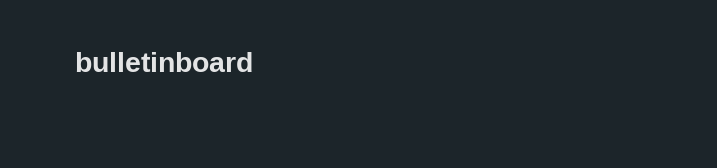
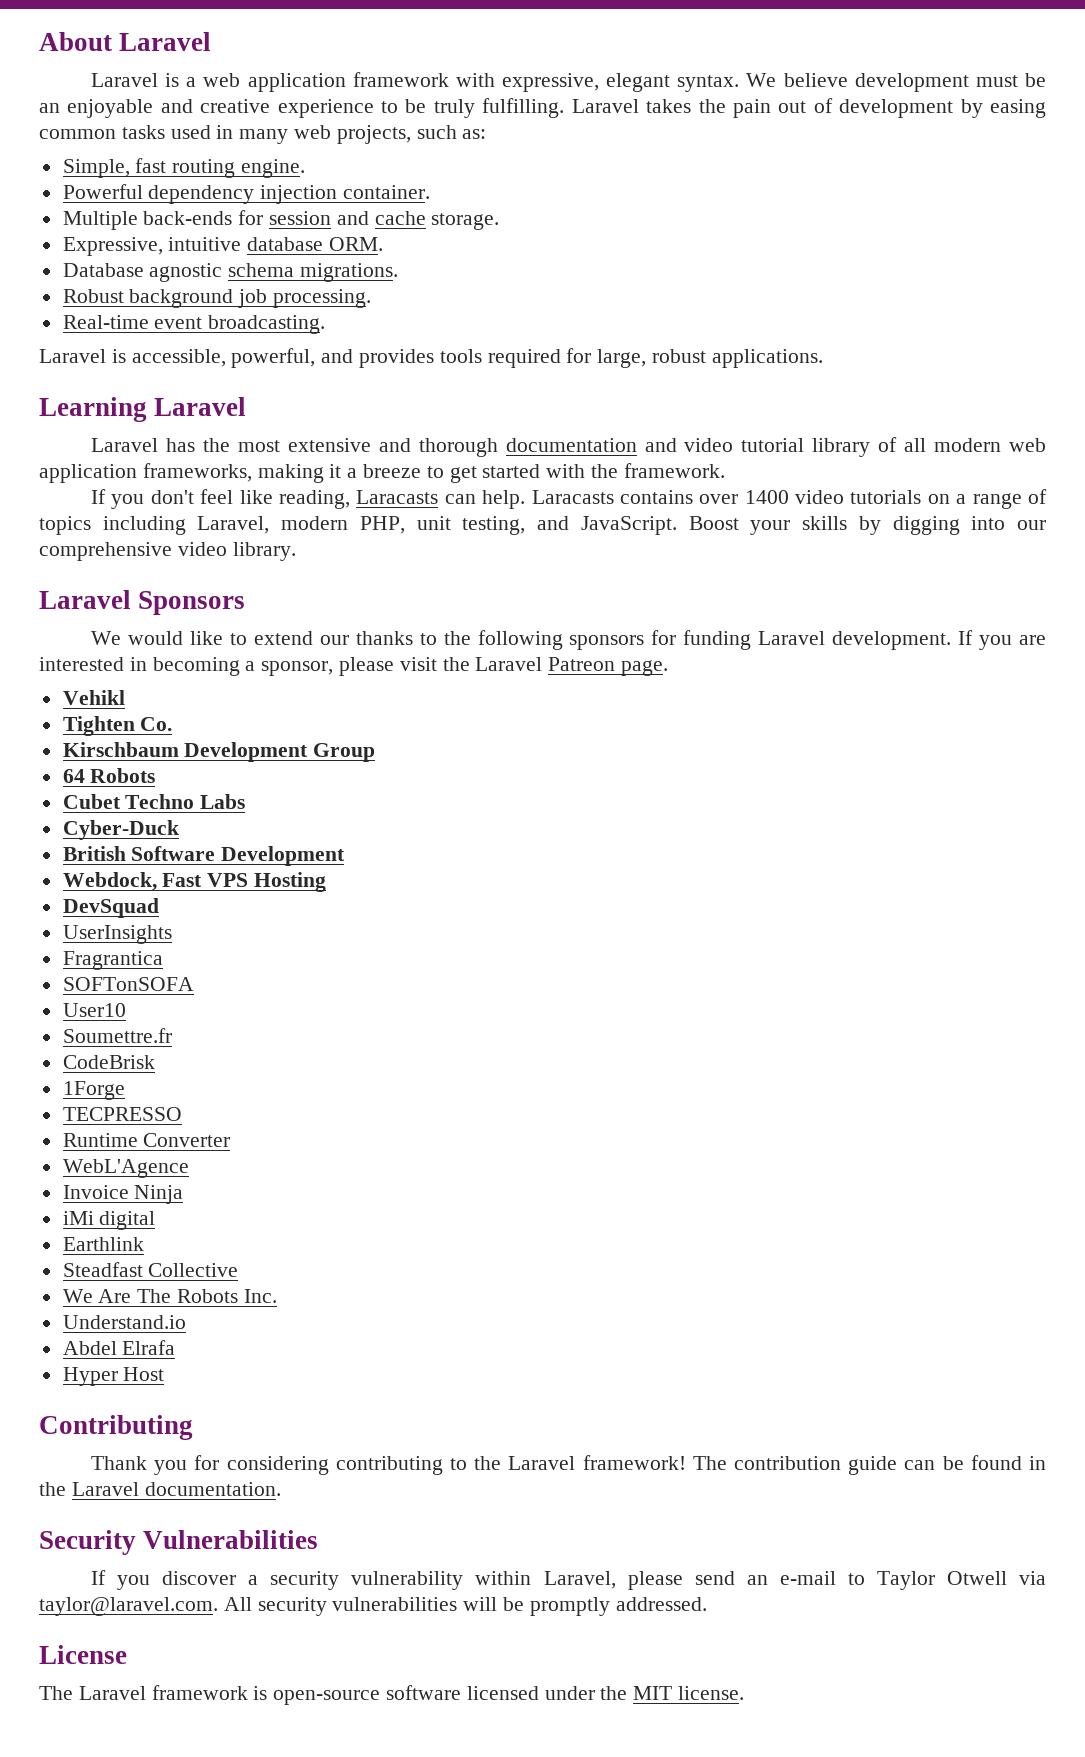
- bulletinboard
+ About Laravel
+ Laravel is a web application framework with expressive, elegant syntax. We believe development must be an enjoyable and creative experience to be truly fulfilling. Laravel takes the pain out of development by easing common tasks used in many web projects, such as:
+ Simple, fast routing engine.
+ Powerful dependency injection container.
+ Multiple back-ends for session and cache storage.
+ Expressive, intuitive database ORM.
+ Database agnostic schema migrations.
+ Robust background job processing.
+ Real-time event broadcasting.
+ Laravel is accessible, powerful, and provides tools required for large, robust applications.
+ Learning Laravel
+ Laravel has the most extensive and thorough documentation and video tutorial library of all modern web application frameworks, making it a breeze to get started with the framework.
+ If you don't feel like reading, Laracasts can help. Laracasts contains over 1400 video tutorials on a range of topics including Laravel, modern PHP, unit testing, and JavaScript. Boost your skills by digging into our comprehensive video library.
+ Laravel Sponsors
+ We would like to extend our thanks to the following sponsors for funding Laravel development. If you are interested in becoming a sponsor, please visit the Laravel Patreon page.
+ Vehikl
+ Tighten Co.
+ Kirschbaum Development Group
+ 64 Robots
+ Cubet Techno Labs
+ Cyber-Duck
+ British Software Development
+ Webdock, Fast VPS Hosting
+ DevSquad
+ UserInsights
+ Fragrantica
+ SOFTonSOFA
+ User10
+ Soumettre.fr
+ CodeBrisk
+ 1Forge
+ TECPRESSO
+ Runtime Converter
+ WebL'Agence
+ Invoice Ninja
+ iMi digital
+ Earthlink
+ Steadfast Collective
+ We Are The Robots Inc.
+ Understand.io
+ Abdel Elrafa
+ Hyper Host
+ Contributing
+ Thank you for considering contributing to the Laravel framework! The contribution guide can be found in the Laravel documentation.
+ Security Vulnerabilities
+ If you discover a security vulnerability within Laravel, please send an e-mail to Taylor Otwell via taylor@laravel.com. All security vulnerabilities will be promptly addressed.
+ License
+ The Laravel framework is open-source software licensed under the MIT license.

